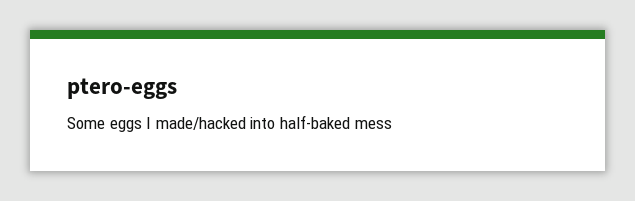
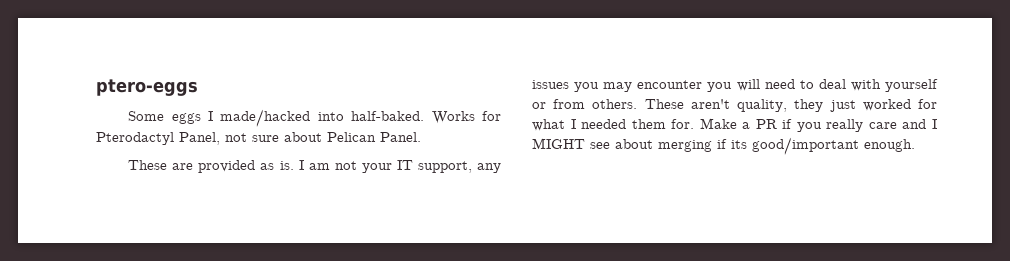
- Some eggs I made/hacked into half-baked mess
+ Some eggs I made/hacked into half-baked. Works for Pterodactyl Panel, not sure about Pelican Panel.
+ These are provided as is. I am not your IT support, any issues you may encounter you will need to deal with yourself or from others. These aren't quality, they just worked for what I needed them for. Make a PR if you really care and I MIGHT see about merging if its good/important enough.

